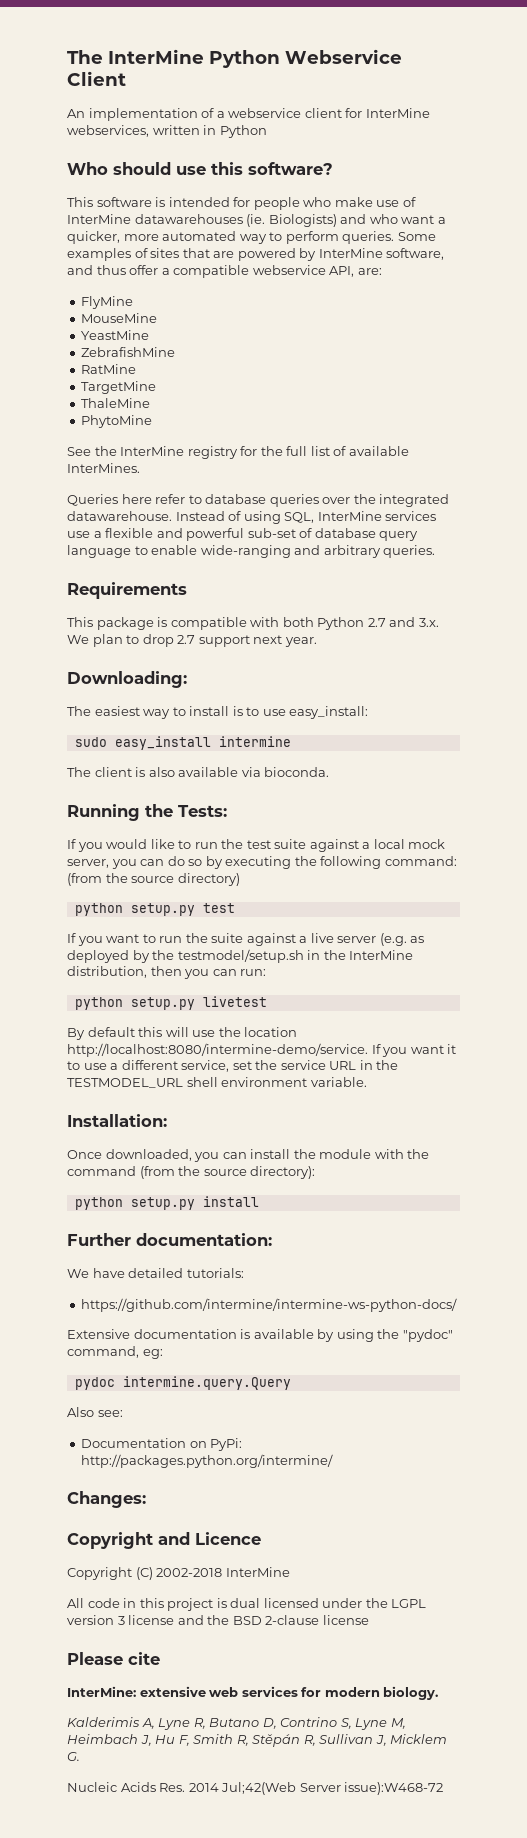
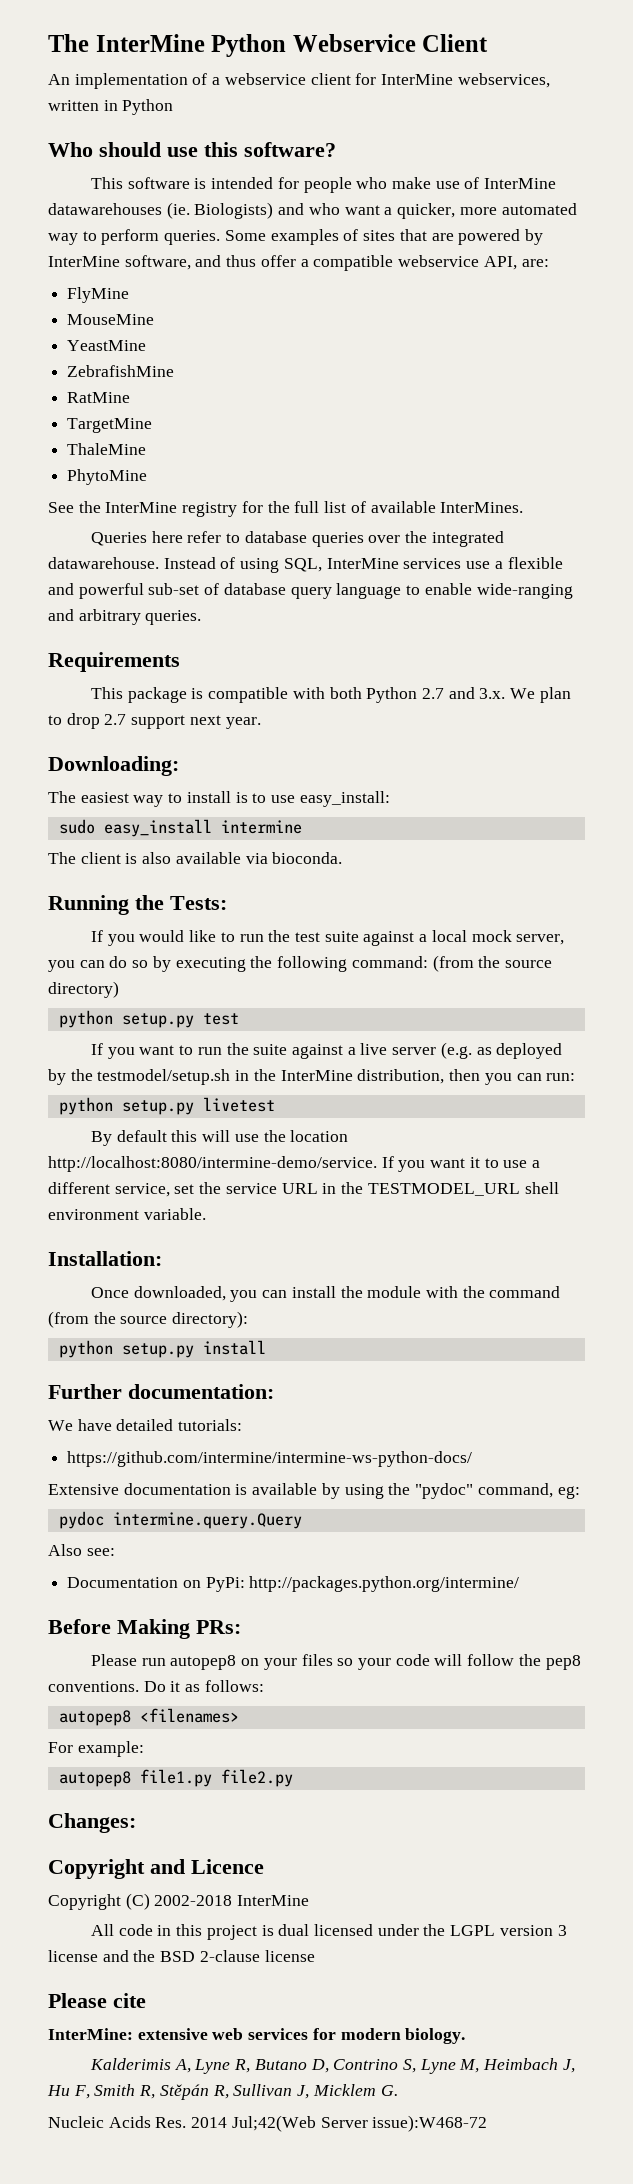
+ Before Making PRs:
+ Please run autopep8 on your files so your code will follow the pep8 conventions. Do it as follows:
+ autopep8 <filenames>
+ For example:
+ autopep8 file1.py file2.py

